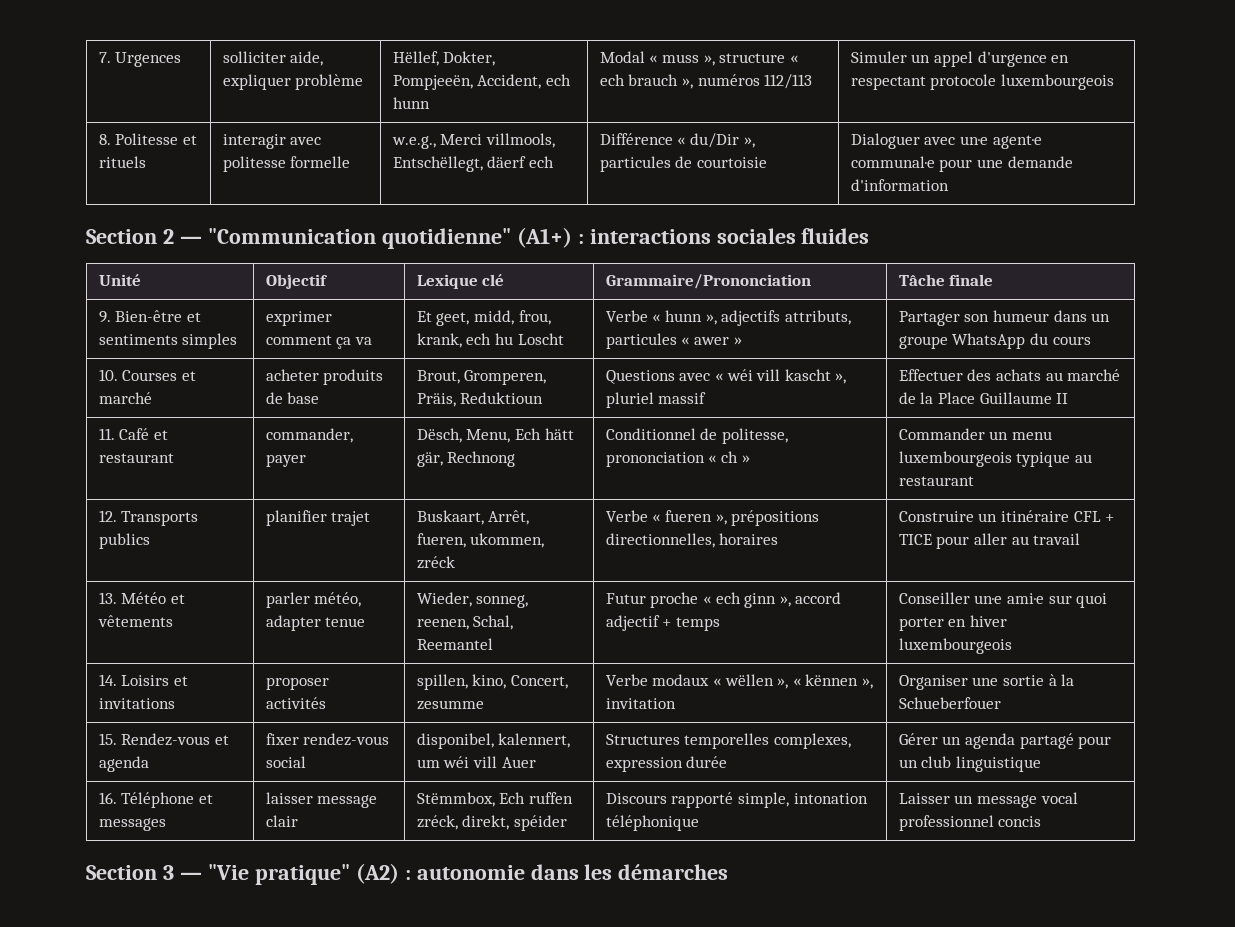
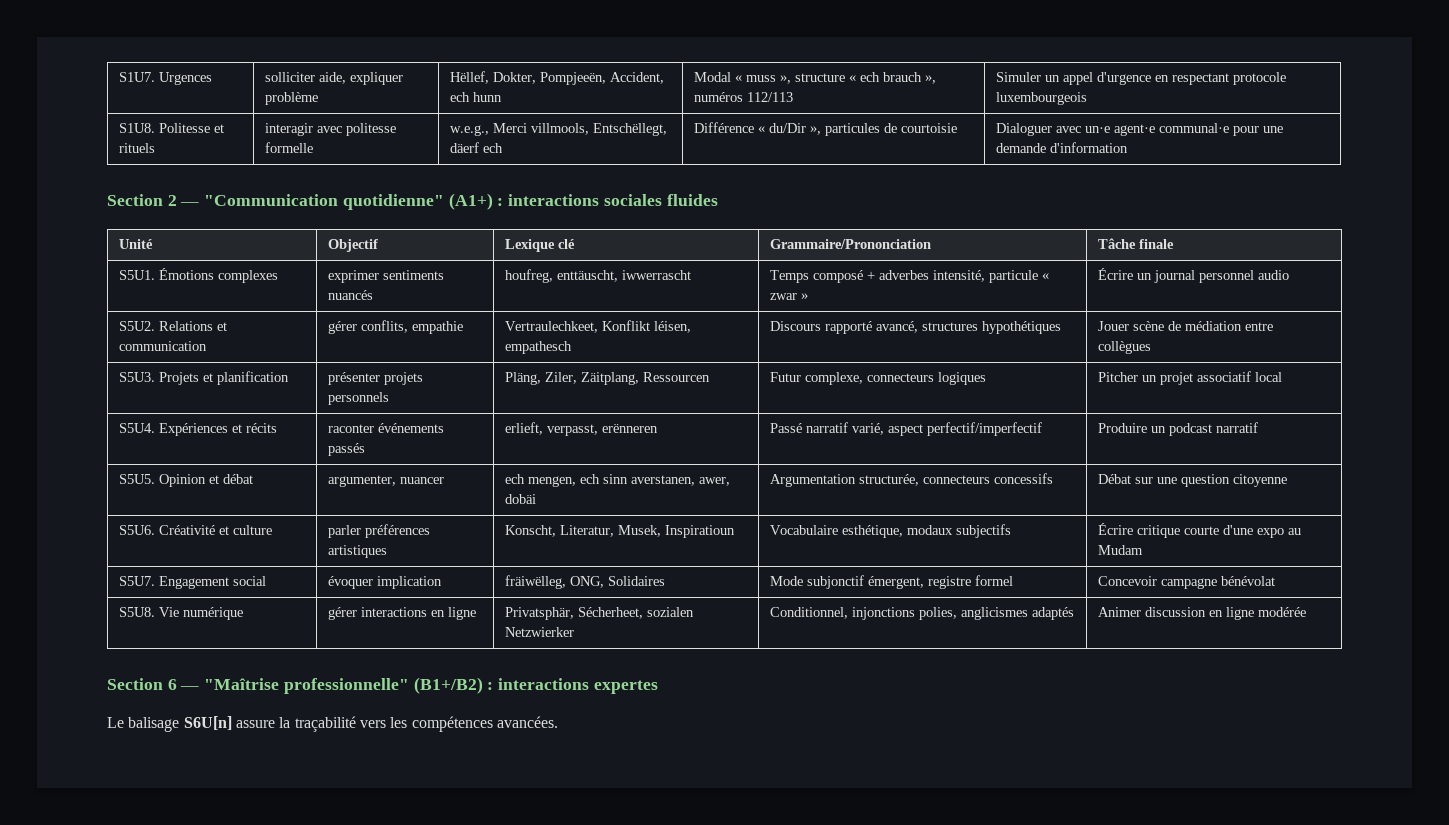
- 7. Urgences | solliciter aide, expliquer problème | Hëllef, Dokter, Pompjeeën, Accident, ech hunn | Modal « muss », structure « ech brauch », numéros 112/113 | Simuler un appel d'urgence en respectant protocole luxembourgeois
+ S1U7. Urgences | solliciter aide, expliquer problème | Hëllef, Dokter, Pompjeeën, Accident, ech hunn | Modal « muss », structure « ech brauch », numéros 112/113 | Simuler un appel d'urgence en respectant protocole luxembourgeois
- 8. Politesse et rituels | interagir avec politesse formelle | w.e.g., Merci villmools, Entschëllegt, däerf ech | Différence « du/Dir », particules de courtoisie | Dialoguer avec un·e agent·e communal·e pour une demande d'information
+ S1U8. Politesse et rituels | interagir avec politesse formelle | w.e.g., Merci villmools, Entschëllegt, däerf ech | Différence « du/Dir », particules de courtoisie | Dialoguer avec un·e agent·e communal·e pour une demande d'information
- 9. Bien-être et sentiments simples | exprimer comment ça va | Et geet, midd, frou, krank, ech hu Loscht | Verbe « hunn », adjectifs attributs, particules « awer » | Partager son humeur dans un groupe WhatsApp du cours
- 10. Courses et marché | acheter produits de base | Brout, Gromperen, Präis, Reduktioun | Questions avec « wéi vill kascht », pluriel massif | Effectuer des achats au marché de la Place Guillaume II
- 11. Café et restaurant | commander, payer | Dësch, Menu, Ech hätt gär, Rechnong | Conditionnel de politesse, prononciation « ch » | Commander un menu luxembourgeois typique au restaurant
- 12. Transports publics | planifier trajet | Buskaart, Arrêt, fueren, ukommen, zréck | Verbe « fueren », prépositions directionnelles, horaires | Construire un itinéraire CFL + TICE pour aller au travail
- 13. Météo et vêtements | parler météo, adapter tenue | Wieder, sonneg, reenen, Schal, Reemantel | Futur proche « ech ginn », accord adjectif + temps | Conseiller un·e ami·e sur quoi porter en hiver luxembourgeois
- 14. Loisirs et invitations | proposer activités | spillen, kino, Concert, zesumme | Verbe modaux « wëllen », « kënnen », invitation | Organiser une sortie à la Schueberfouer
- 15. Rendez-vous et agenda | fixer rendez-vous social | disponibel, kalennert, um wéi vill Auer | Structures temporelles complexes, expression durée | Gérer un agenda partagé pour un club linguistique
- 16. Téléphone et messages | laisser message clair | Stëmmbox, Ech ruffen zréck, direkt, spéider | Discours rapporté simple, intonation téléphonique | Laisser un message vocal professionnel concis
- Section 3 — "Vie pratique" (A2) : autonomie dans les démarches
+ S5U1. Émotions complexes | exprimer sentiments nuancés | houfreg, enttäuscht, iwwerrascht | Temps composé + adverbes intensité, particule « zwar » | Écrire un journal personnel audio
+ S5U2. Relations et communication | gérer conflits, empathie | Vertraulechkeet, Konflikt léisen, empathesch | Discours rapporté avancé, structures hypothétiques | Jouer scène de médiation entre collègues
+ S5U3. Projets et planification | présenter projets personnels | Pläng, Ziler, Zäitplang, Ressourcen | Futur complexe, connecteurs logiques | Pitcher un projet associatif local
+ S5U4. Expériences et récits | raconter événements passés | erlieft, verpasst, erënneren | Passé narratif varié, aspect perfectif/imperfectif | Produire un podcast narratif
+ S5U5. Opinion et débat | argumenter, nuancer | ech mengen, ech sinn averstanen, awer, dobäi | Argumentation structurée, connecteurs concessifs | Débat sur une question citoyenne
+ S5U6. Créativité et culture | parler préférences artistiques | Konscht, Literatur, Musek, Inspiratioun | Vocabulaire esthétique, modaux subjectifs | Écrire critique courte d'une expo au Mudam
+ S5U7. Engagement social | évoquer implication | fräiwëlleg, ONG, Solidaires | Mode subjonctif émergent, registre formel | Concevoir campagne bénévolat
+ S5U8. Vie numérique | gérer interactions en ligne | Privatsphär, Sécherheet, sozialen Netzwierker | Conditionnel, injonctions polies, anglicismes adaptés | Animer discussion en ligne modérée
+ Section 6 — "Maîtrise professionnelle" (B1+/B2) : interactions expertes
+ Le balisage S6U[n] assure la traçabilité vers les compétences avancées.

